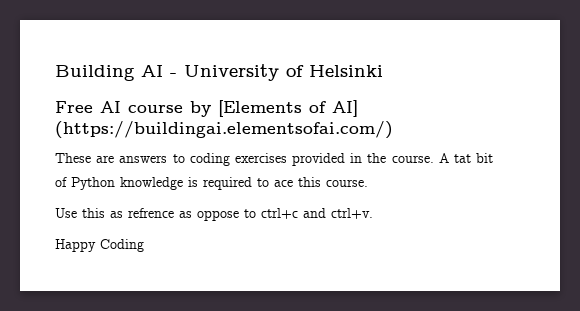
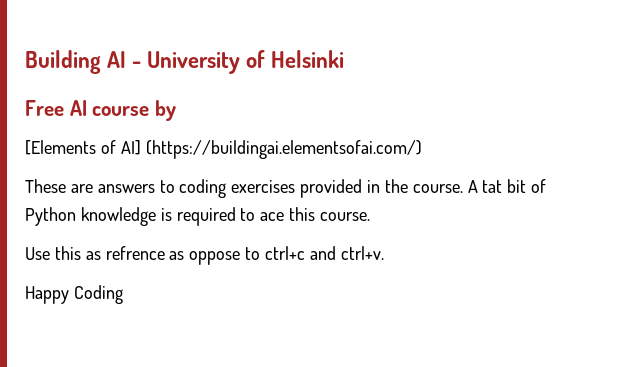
- Free AI course by [Elements of AI] (https://buildingai.elementsofai.com/)
+ Free AI course by
+ [Elements of AI] (https://buildingai.elementsofai.com/)

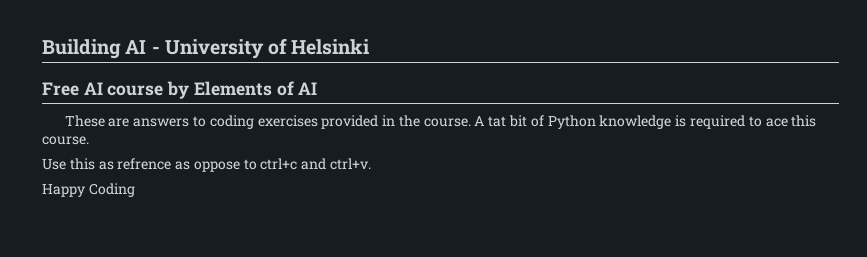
- Free AI course by
- [Elements of AI] (https://buildingai.elementsofai.com/)
+ Free AI course by Elements of AI

